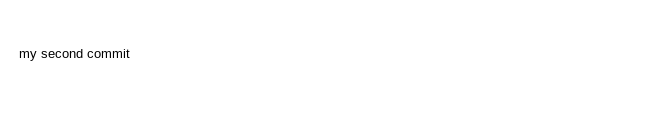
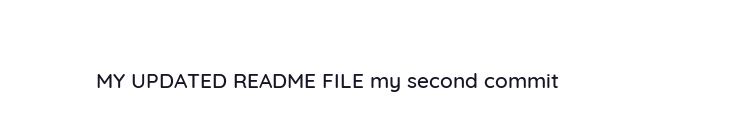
- my second commit
+ MY UPDATED README FILE my second commit

